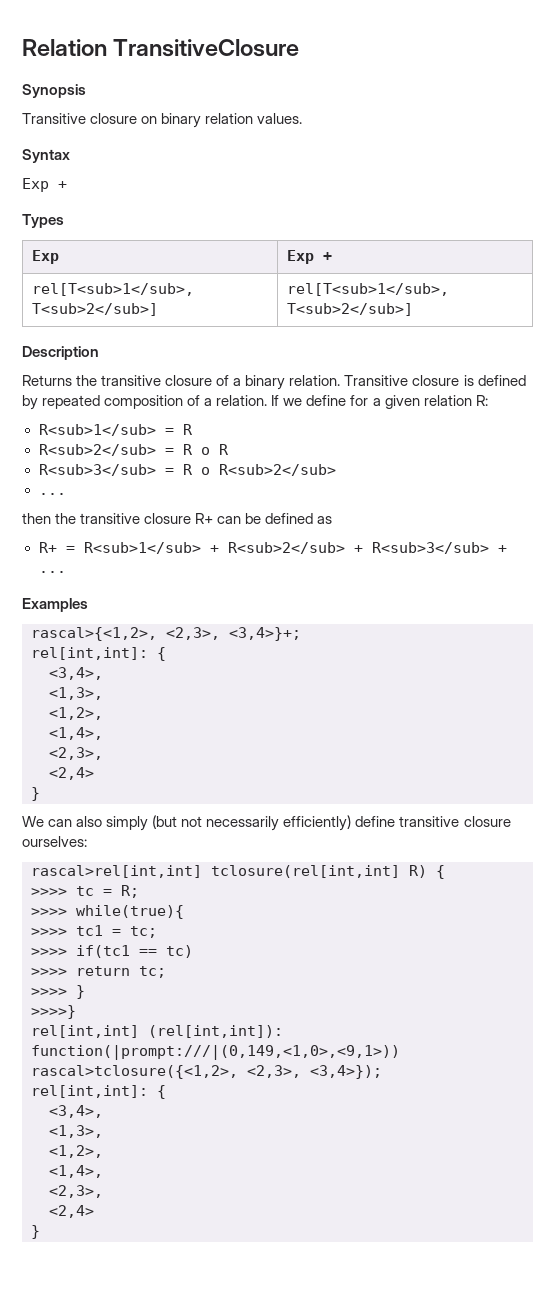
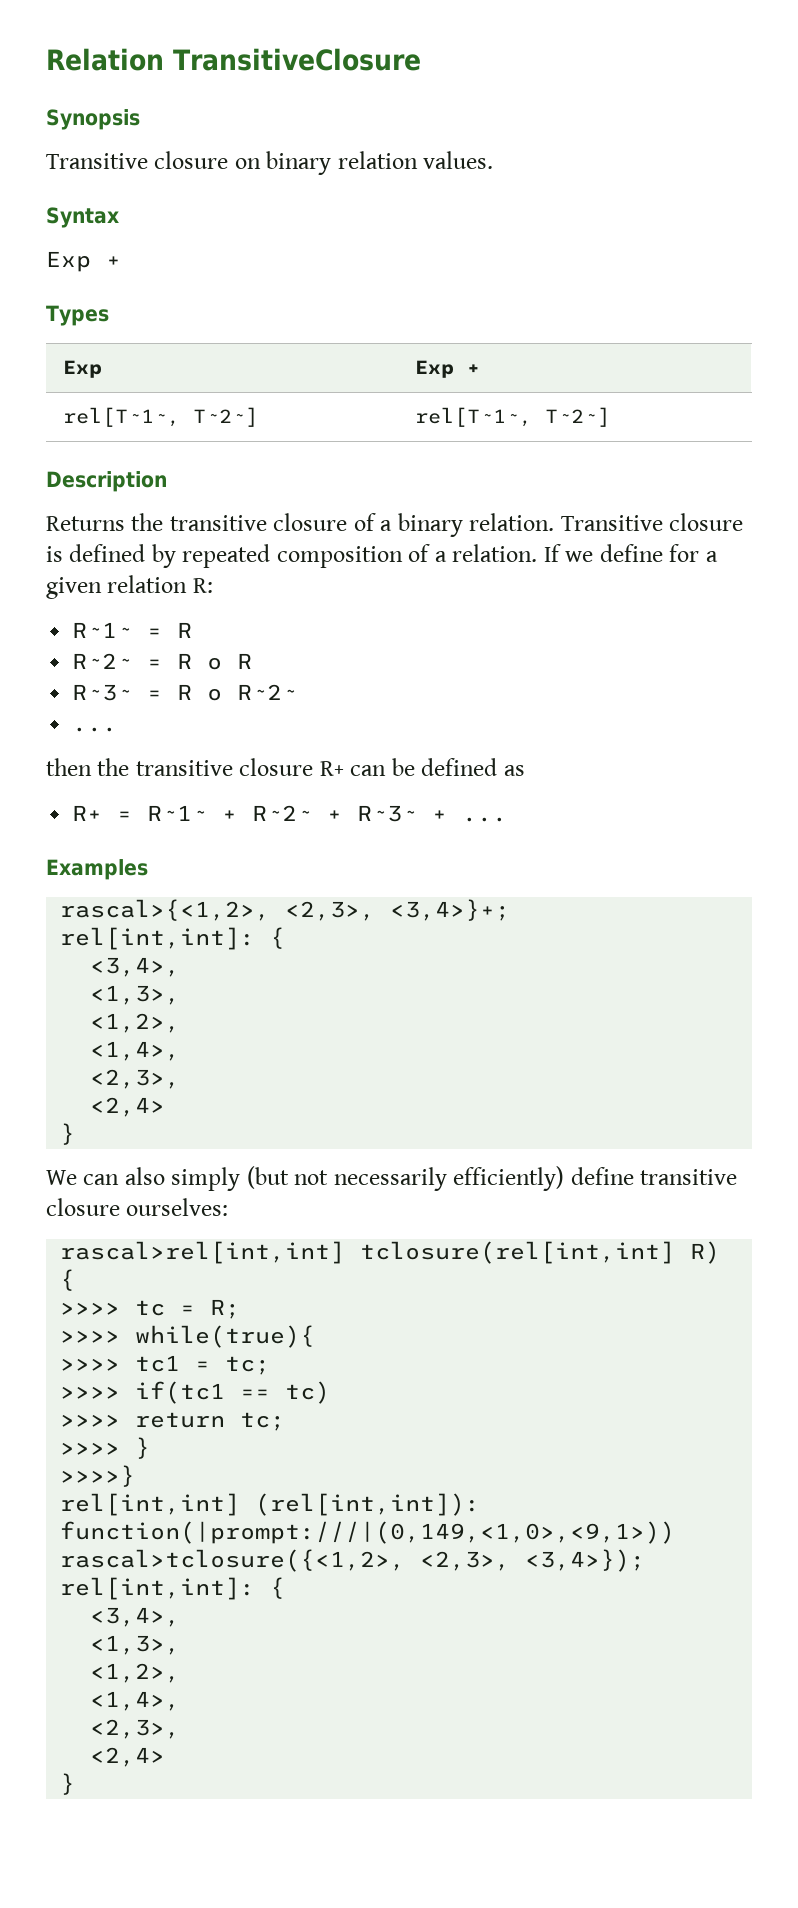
- rel[T<sub>1</sub>, T<sub>2</sub>] | rel[T<sub>1</sub>, T<sub>2</sub>]
+ rel[T~1~, T~2~] | rel[T~1~, T~2~]
- R<sub>1</sub> = R
+ R~1~ = R
- R<sub>2</sub> = R o R
+ R~2~ = R o R
- R<sub>3</sub> = R o R<sub>2</sub>
+ R~3~ = R o R~2~
- R+ = R<sub>1</sub> + R<sub>2</sub> + R<sub>3</sub> + ...
+ R+ = R~1~ + R~2~ + R~3~ + ...

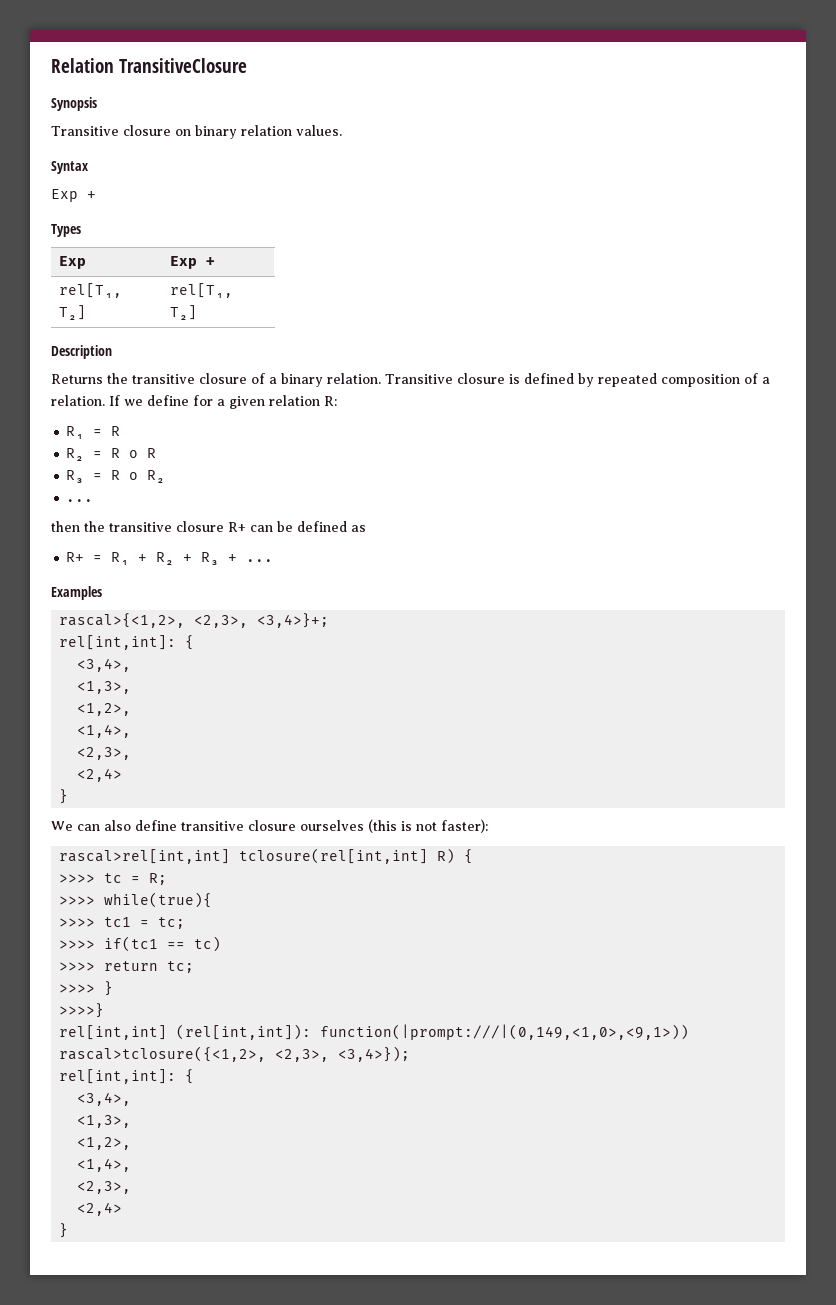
- rel[T~1~, T~2~] | rel[T~1~, T~2~]
+ rel[T₁, T₂] | rel[T₁, T₂]
- R~1~ = R
+ R₁ = R
- R~2~ = R o R
+ R₂ = R o R
- R~3~ = R o R~2~
+ R₃ = R o R₂
- R+ = R~1~ + R~2~ + R~3~ + ...
+ R+ = R₁ + R₂ + R₃ + ...
- We can also simply (but not necessarily efficiently) define transitive closure ourselves:
+ We can also define transitive closure ourselves (this is not faster):

